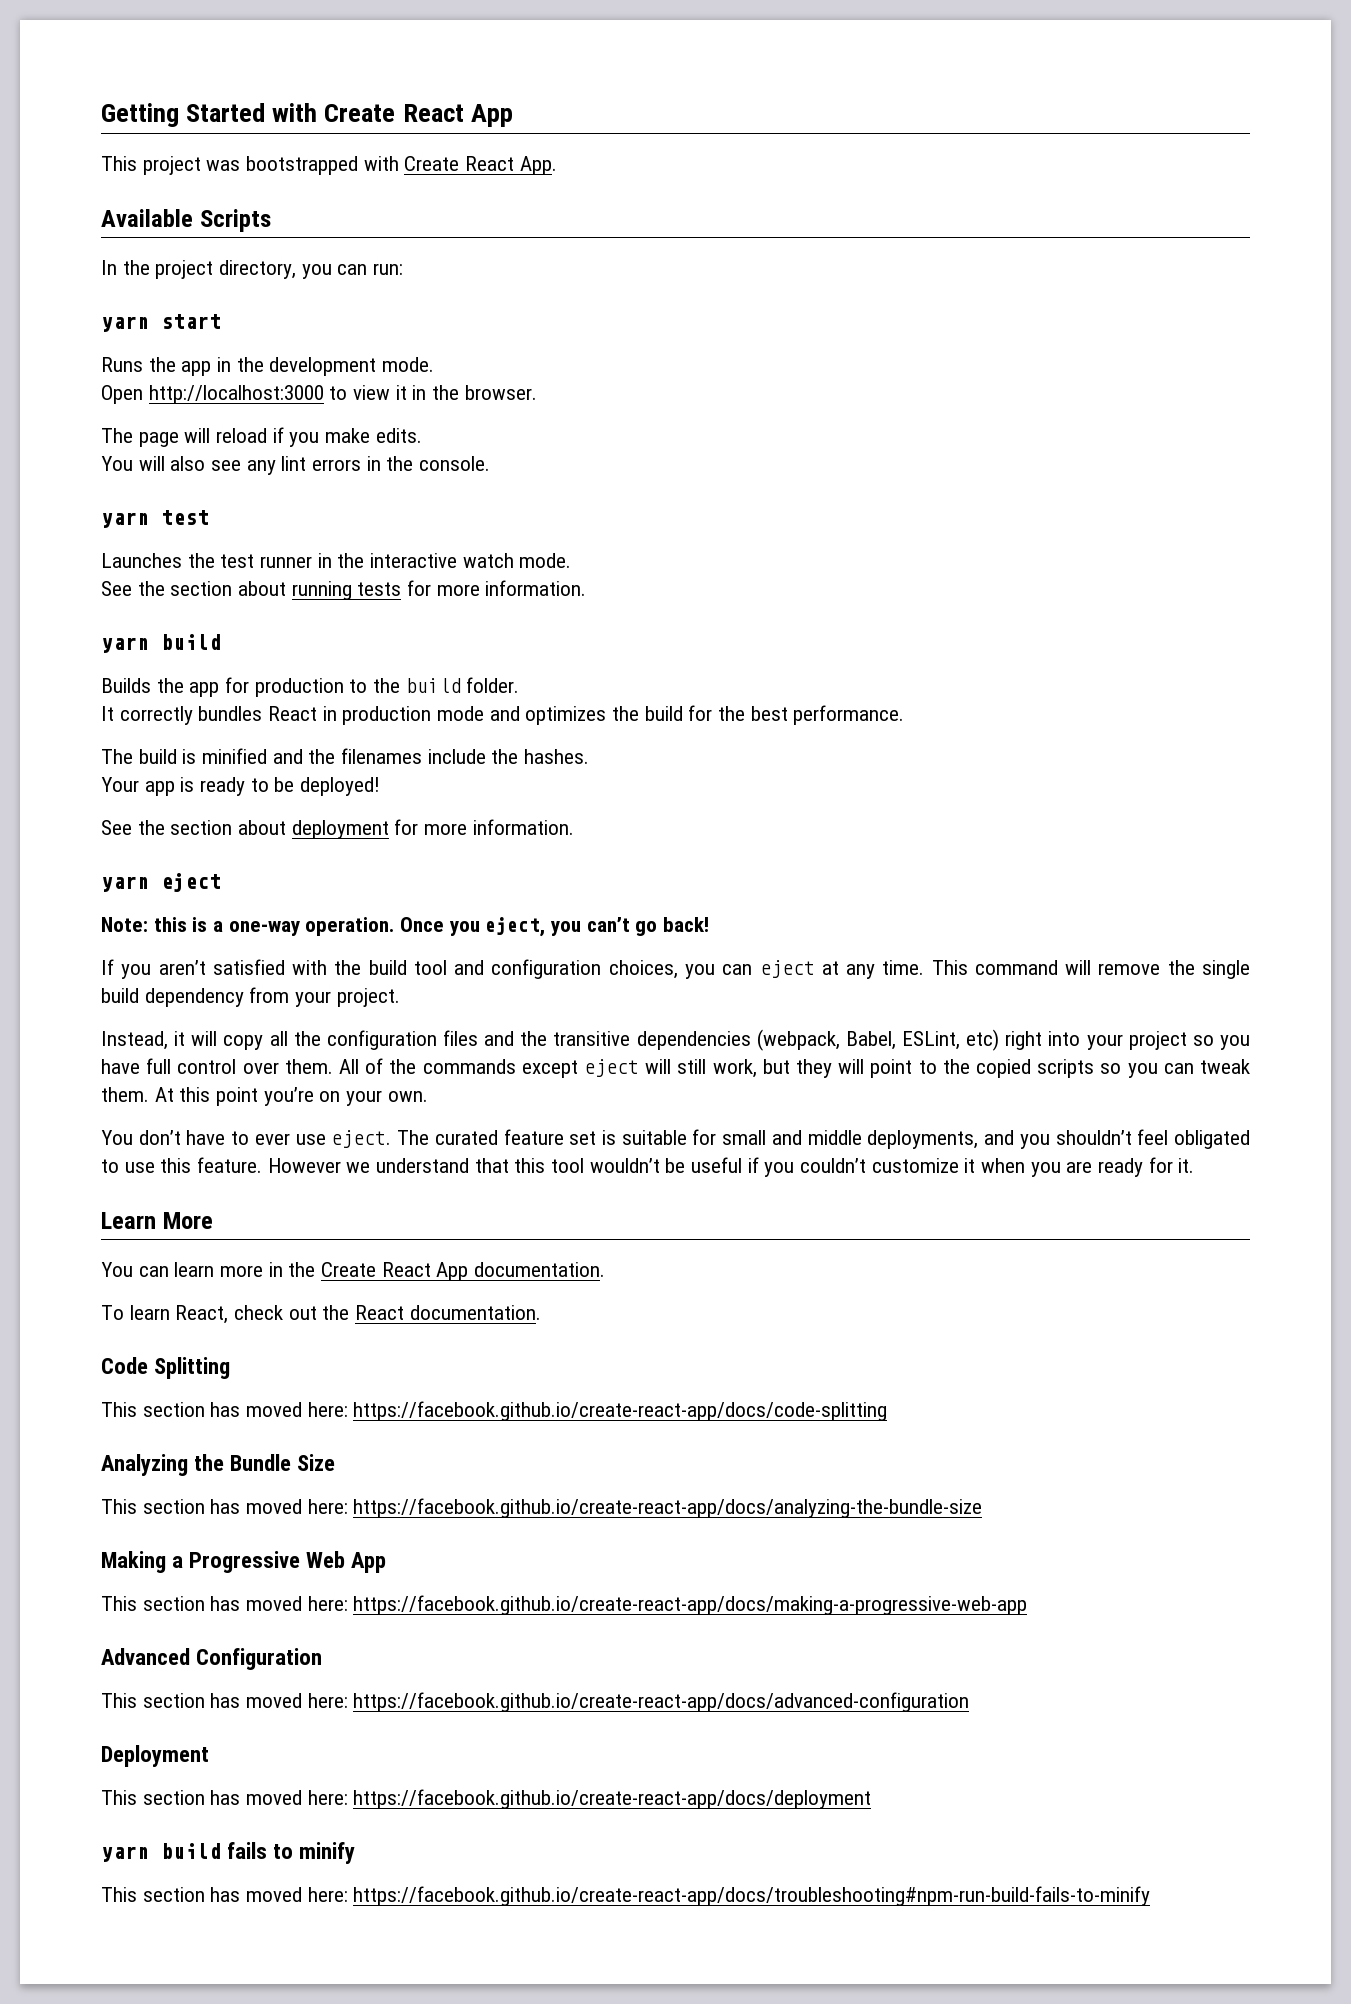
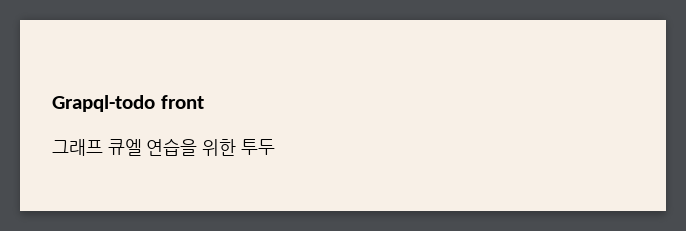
- Getting Started with Create React App
- This project was bootstrapped with Create React App.
- Available Scripts
- In the project directory, you can run:
- yarn start
- Runs the app in the development mode.
- Open http://localhost:3000 to view it in the browser.
- The page will reload if you make edits.
- You will also see any lint errors in the console.
- yarn test
- Launches the test runner in the interactive watch mode.
- See the section about running tests for more information.
- yarn build
- Builds the app for production to the build folder.
- It correctly bundles React in production mode and optimizes the build for the best performance.
- The build is minified and the filenames include the hashes.
- Your app is ready to be deployed!
- See the section about deployment for more information.
- yarn eject
- Note: this is a one-way operation. Once you eject, you can’t go back!
- If you aren’t satisfied with the build tool and configuration choices, you can eject at any time. This command will remove the single build dependency from your project.
- Instead, it will copy all the configuration files and the transitive dependencies (webpack, Babel, ESLint, etc) right into your project so you have full control over them. All of the commands except eject will still work, but they will point to the copied scripts so you can tweak them. At this point you’re on your own.
- You don’t have to ever use eject. The curated feature set is suitable for small and middle deployments, and you shouldn’t feel obligated to use this feature. However we understand that this tool wouldn’t be useful if you couldn’t customize it when you are ready for it.
- Learn More
- You can learn more in the Create React App documentation.
- To learn React, check out the React documentation.
- Code Splitting
- This section has moved here: https://facebook.github.io/create-react-app/docs/code-splitting
- Analyzing the Bundle Size
- This section has moved here: https://facebook.github.io/create-react-app/docs/analyzing-the-bundle-size
- Making a Progressive Web App
- This section has moved here: https://facebook.github.io/create-react-app/docs/making-a-progressive-web-app
- Advanced Configuration
- This section has moved here: https://facebook.github.io/create-react-app/docs/advanced-configuration
- Deployment
- This section has moved here: https://facebook.github.io/create-react-app/docs/deployment
- yarn build fails to minify
- This section has moved here: https://facebook.github.io/create-react-app/docs/troubleshooting#npm-run-build-fails-to-minify
+ Grapql-todo front
+ 그래프 큐엘 연습을 위한 투두

